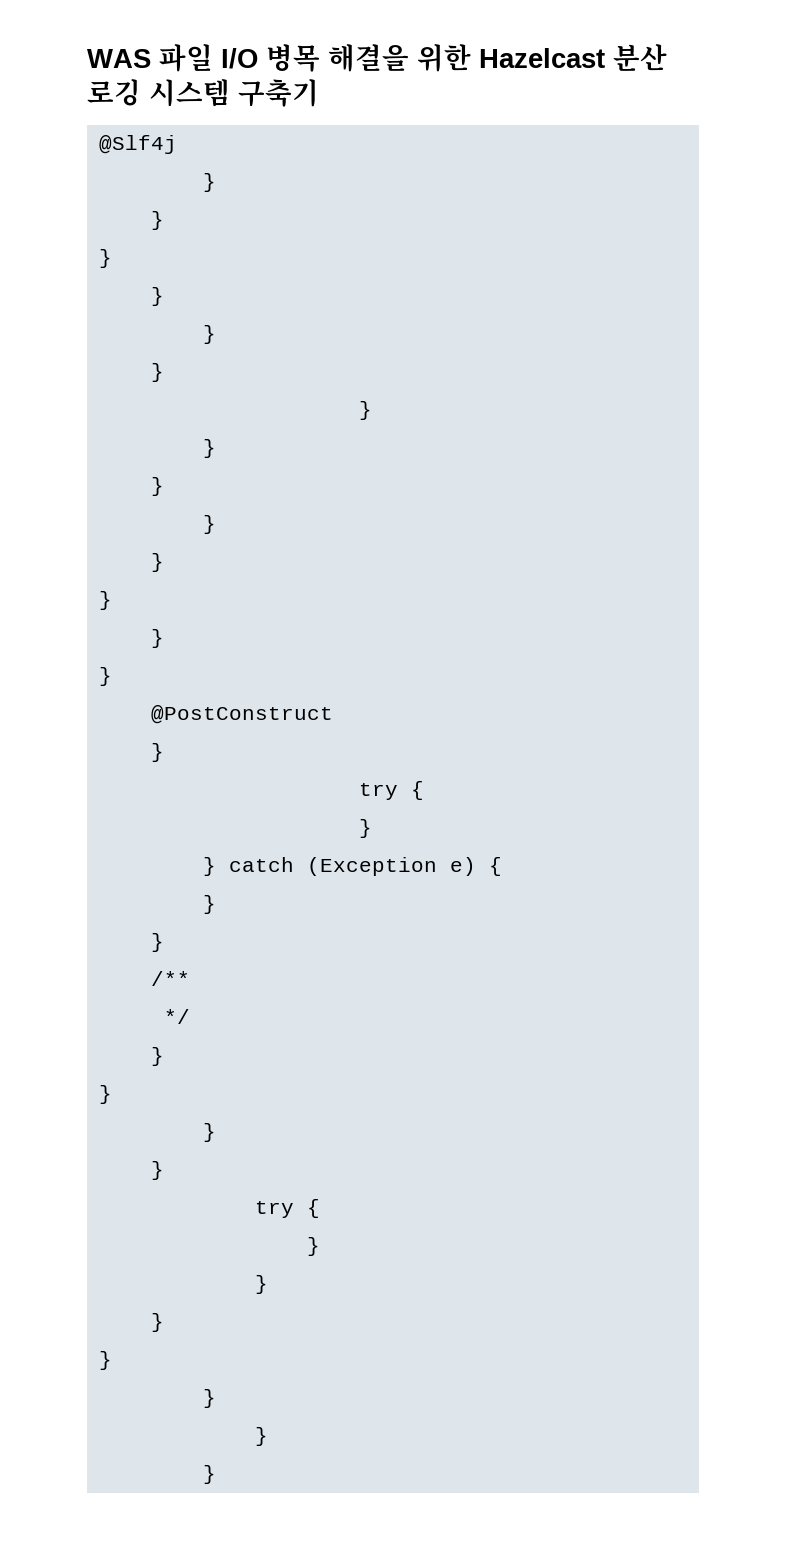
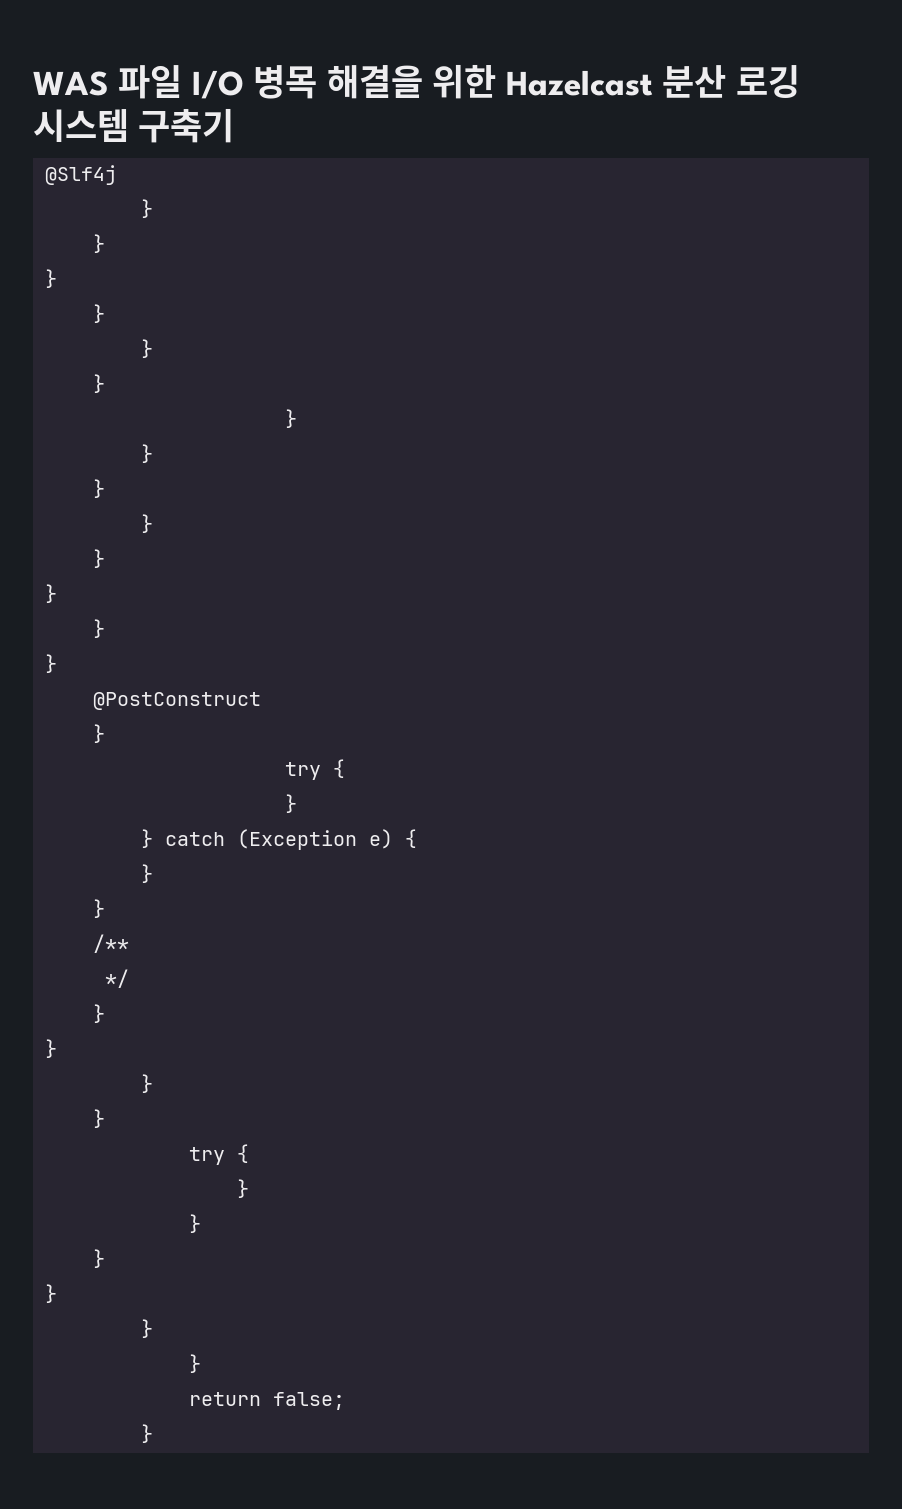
+ return false;

